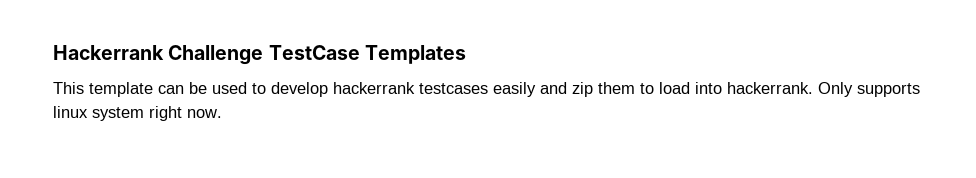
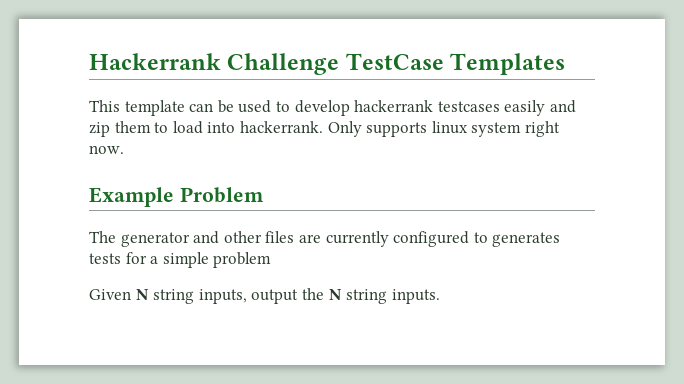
+ Example Problem
+ The generator and other files are currently configured to generates tests for a simple problem
+ Given N string inputs, output the N string inputs.

